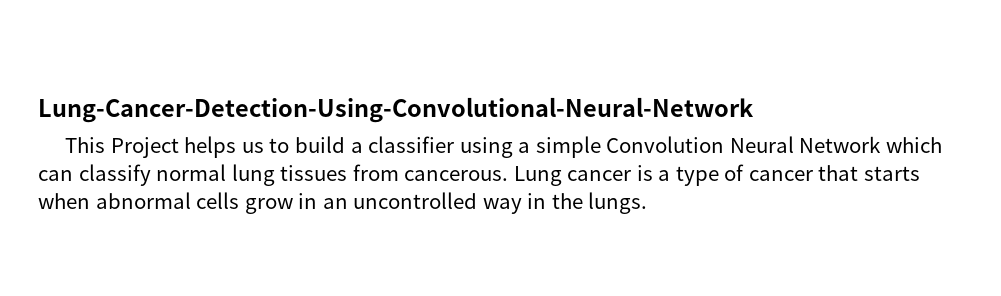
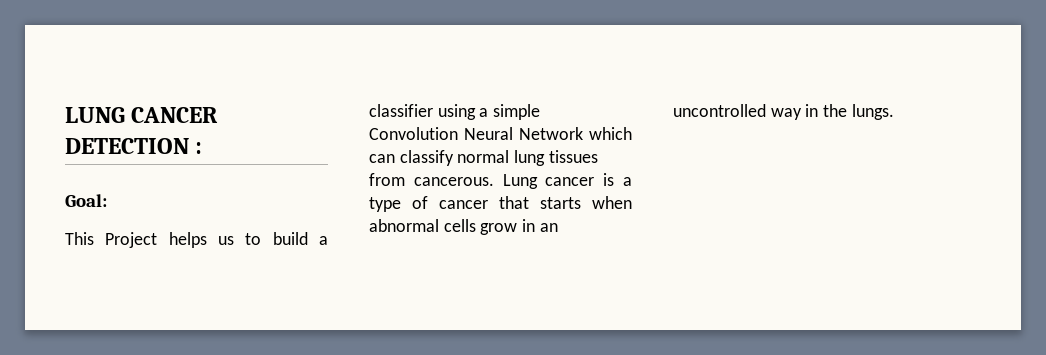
- Lung-Cancer-Detection-Using-Convolutional-Neural-Network
+ LUNG CANCER DETECTION :
+ Goal:

